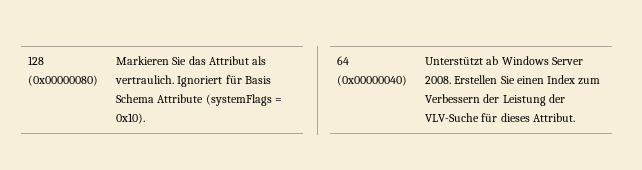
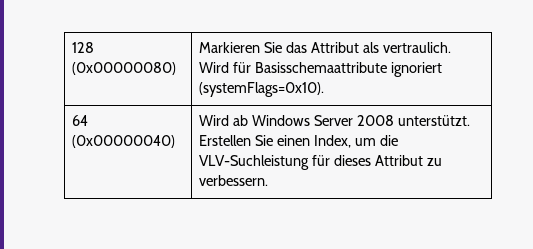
- 128 (0x00000080) | Markieren Sie das Attribut als vertraulich. Ignoriert für Basis Schema Attribute (systemFlags = 0x10).
+ 128 (0x00000080) | Markieren Sie das Attribut als vertraulich. Wird für Basisschemaattribute ignoriert (systemFlags=0x10).
- 64 (0x00000040) | Unterstützt ab Windows Server 2008. Erstellen Sie einen Index zum Verbessern der Leistung der VLV-Suche für dieses Attribut.
+ 64 (0x00000040) | Wird ab Windows Server 2008 unterstützt. Erstellen Sie einen Index, um die VLV-Suchleistung für dieses Attribut zu verbessern.

